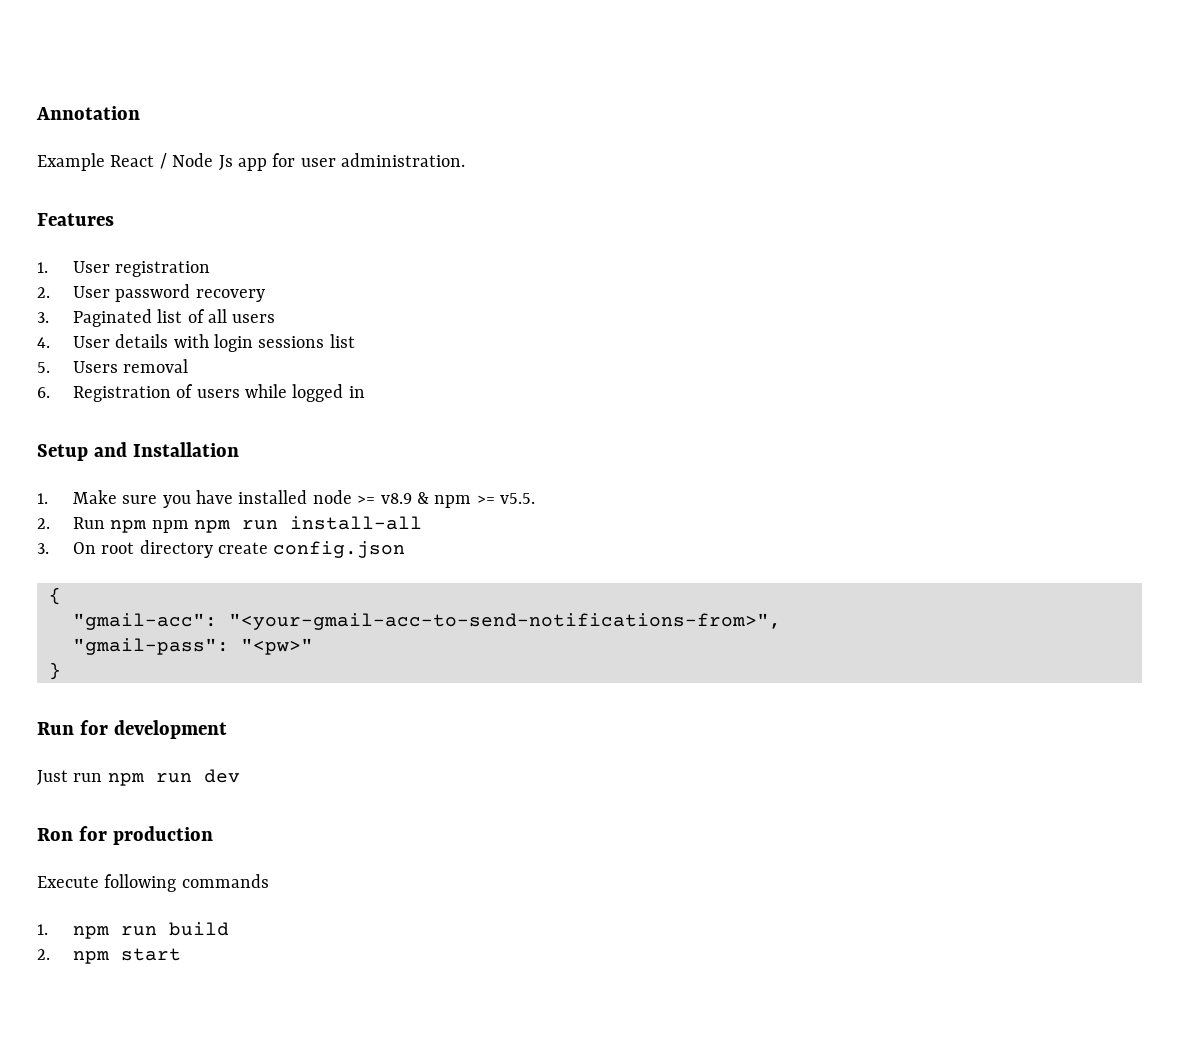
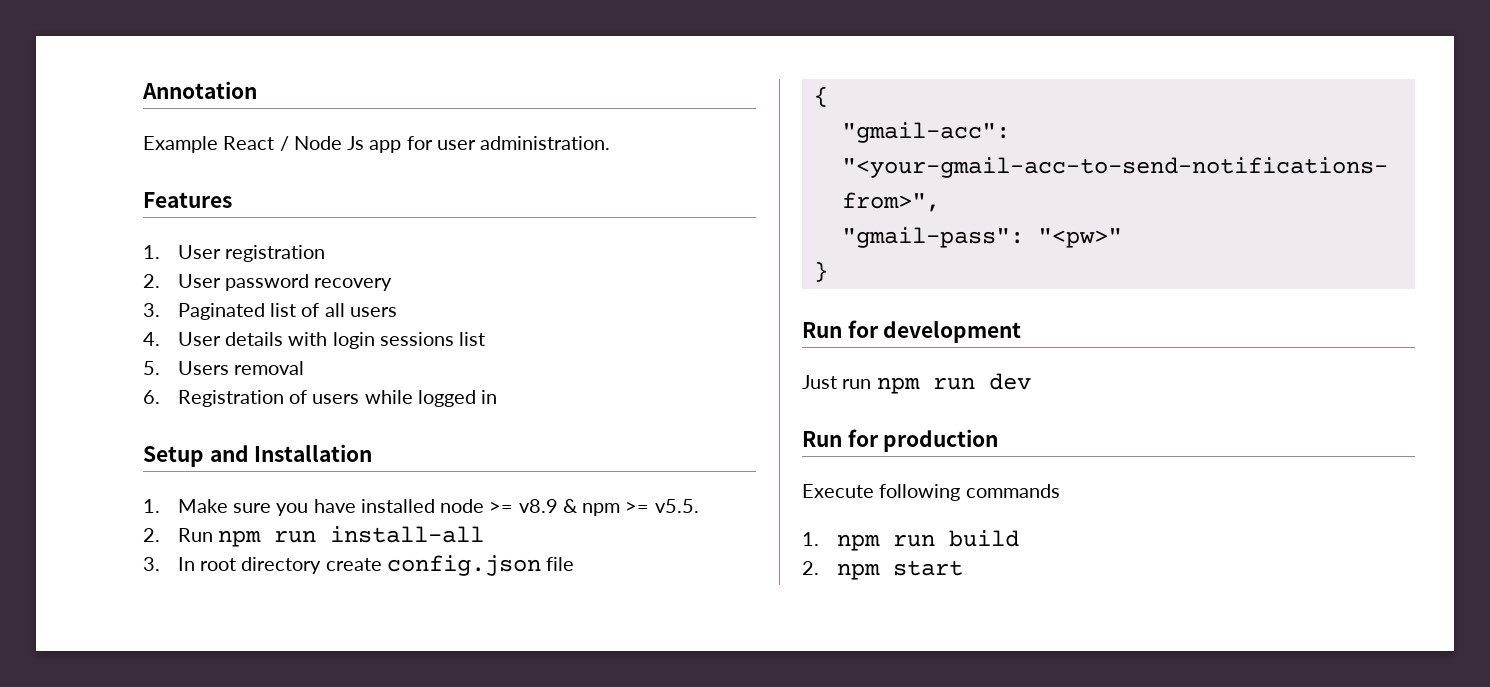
- 2. Run npm npm npm run install-all
+ 2. Run npm run install-all
- 3. On root directory create config.json
+ 3. In root directory create config.json file
- Ron for production
+ Run for production

